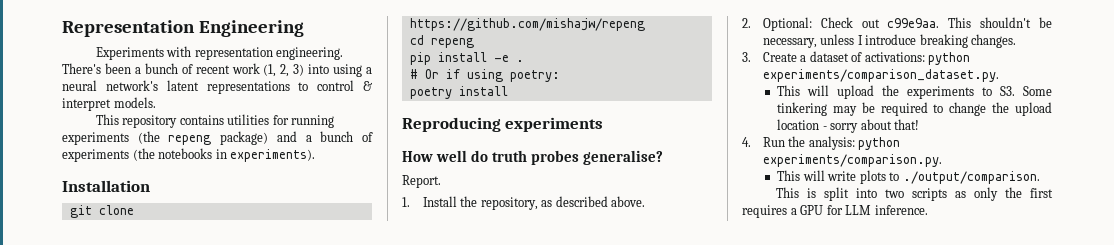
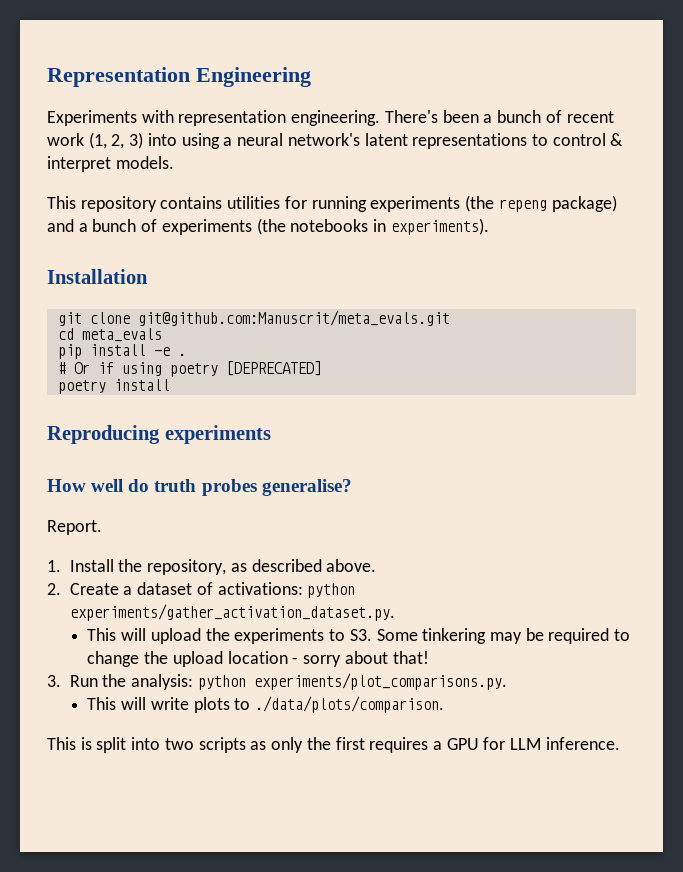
- git clone https://github.com/mishajw/repeng
+ git clone git@github.com:Manuscrit/meta_evals.git
- cd repeng
+ cd meta_evals
- # Or if using poetry:
+ # Or if using poetry [DEPRECATED]
- 2. Optional: Check out c99e9aa. This shouldn't be necessary, unless I introduce breaking changes.
- 3. Create a dataset of activations: python experiments/comparison_dataset.py.
+ 2. Create a dataset of activations: python experiments/gather_activation_dataset.py.
- 4. Run the analysis: python experiments/comparison.py.
+ 3. Run the analysis: python experiments/plot_comparisons.py.
- This will write plots to ./output/comparison.
+ This will write plots to ./data/plots/comparison.

